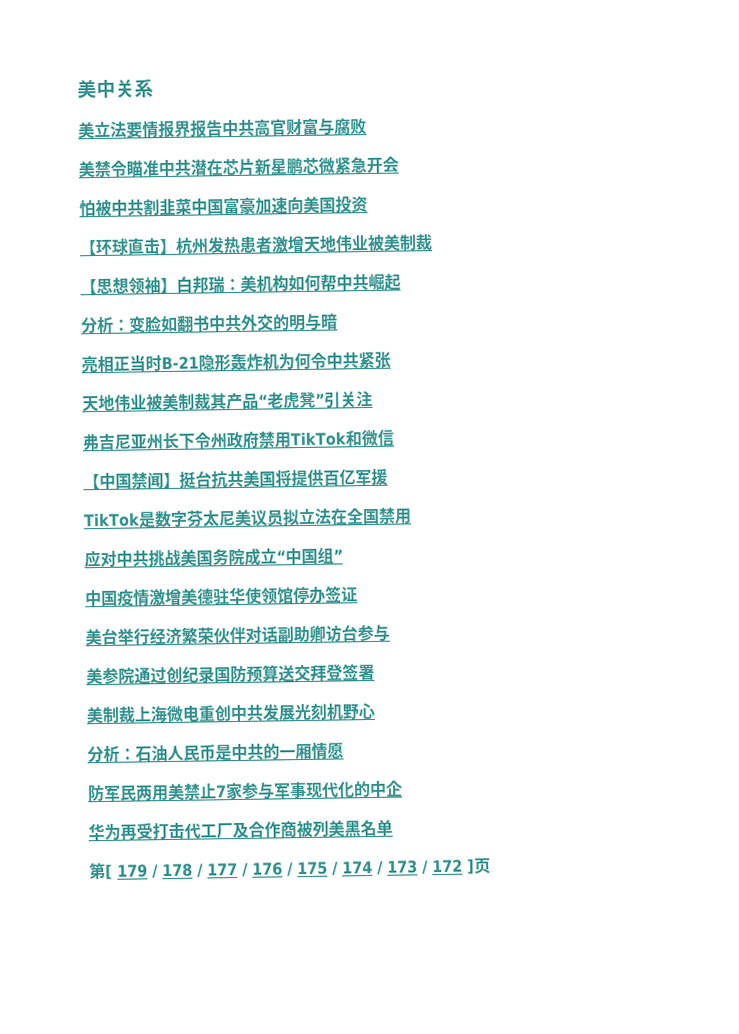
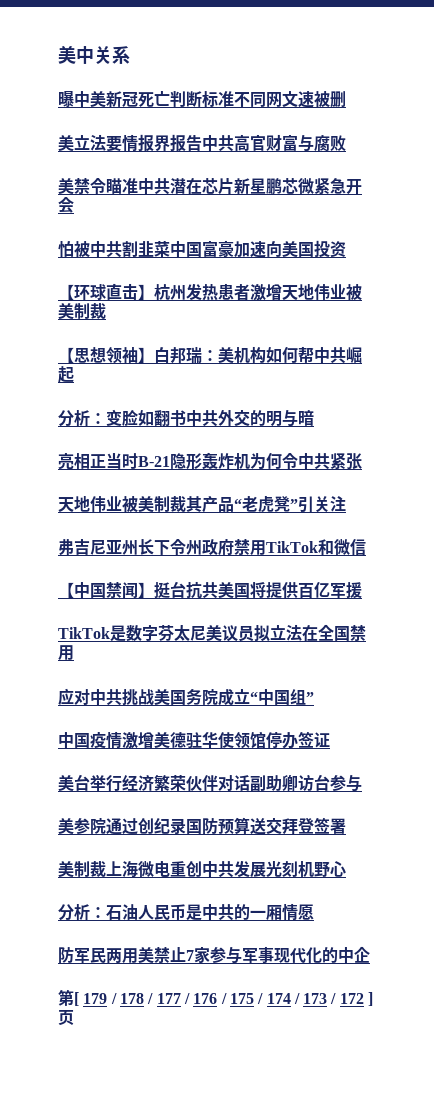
+ 曝中美新冠死亡判断标准不同网文速被删
- 华为再受打击代工厂及合作商被列美黑名单

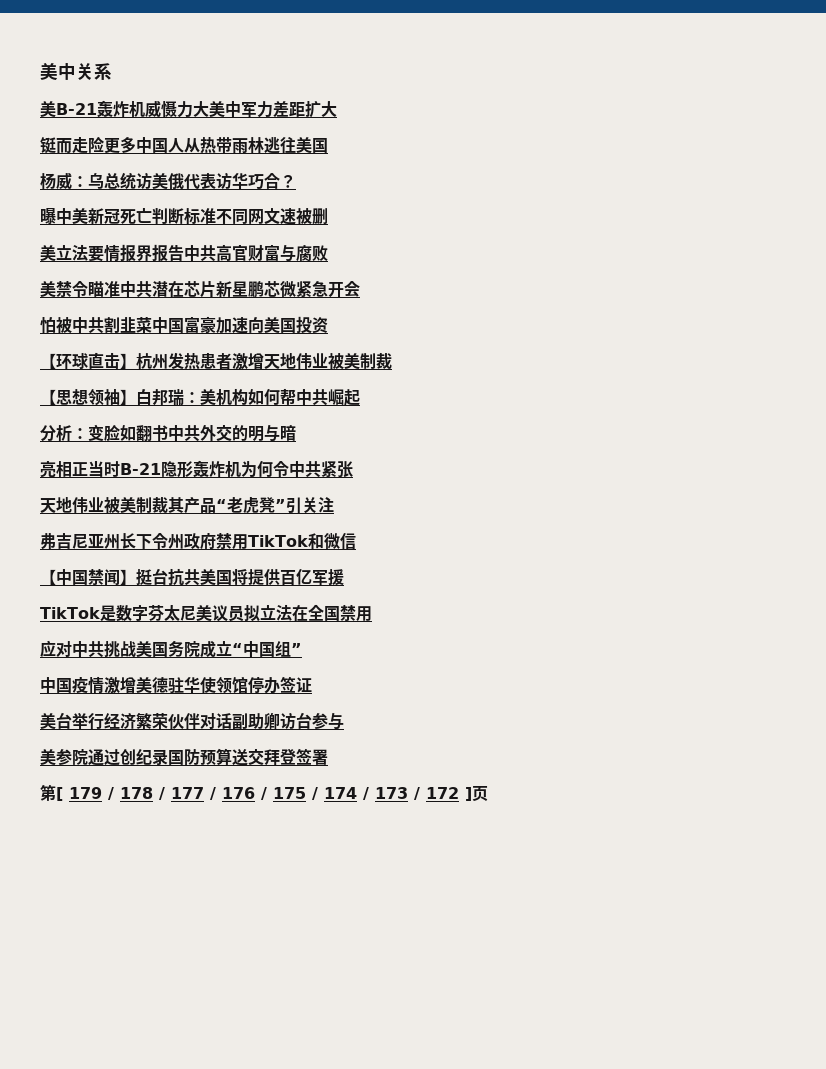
+ 美B-21轰炸机威慑力大美中军力差距扩大
+ 铤而走险更多中国人从热带雨林逃往美国
+ 杨威：乌总统访美俄代表访华巧合？
- 美制裁上海微电重创中共发展光刻机野心
- 分析：石油人民币是中共的一厢情愿
- 防军民两用美禁止7家参与军事现代化的中企

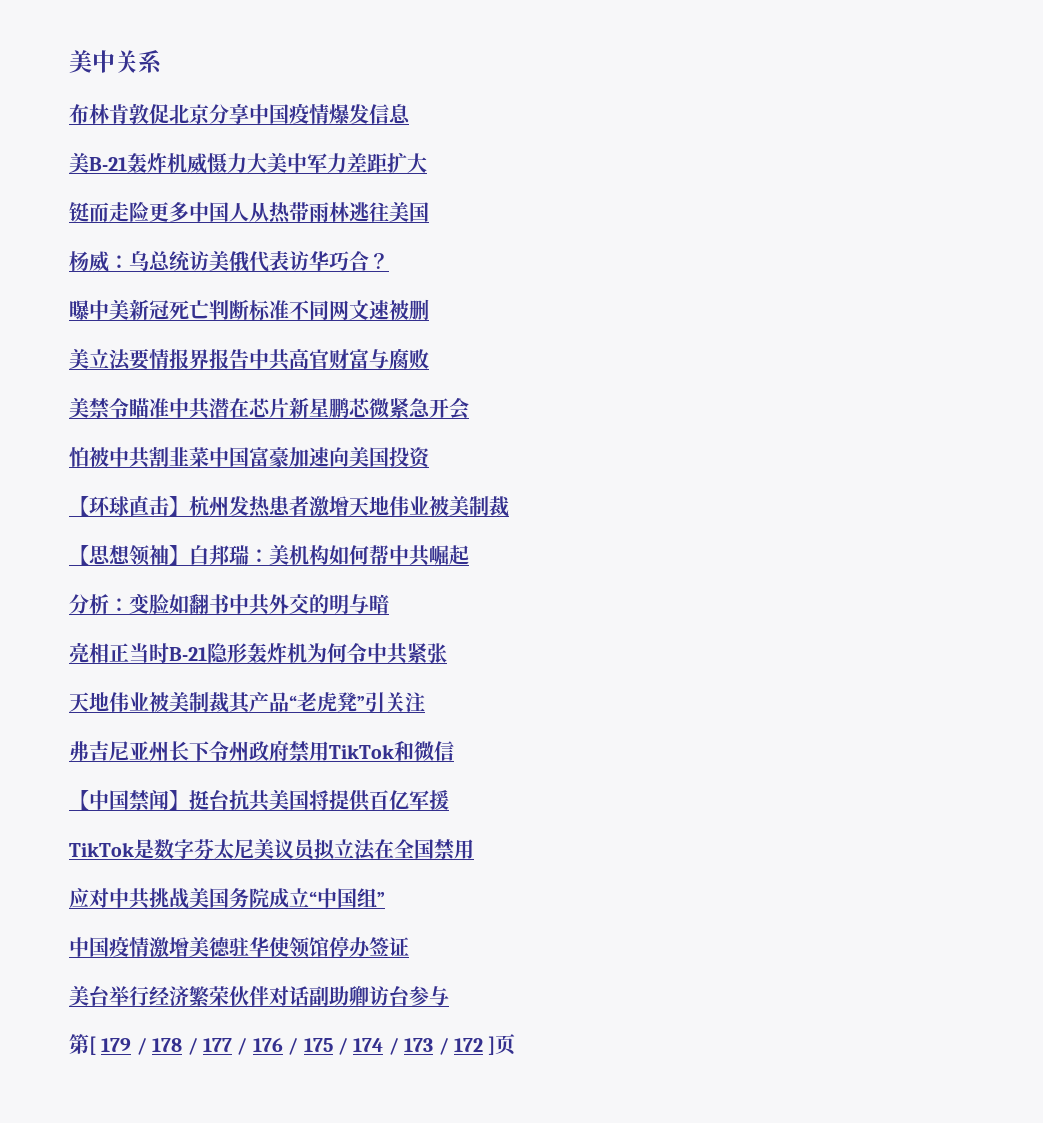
+ 布林肯敦促北京分享中国疫情爆发信息
- 美参院通过创纪录国防预算送交拜登签署

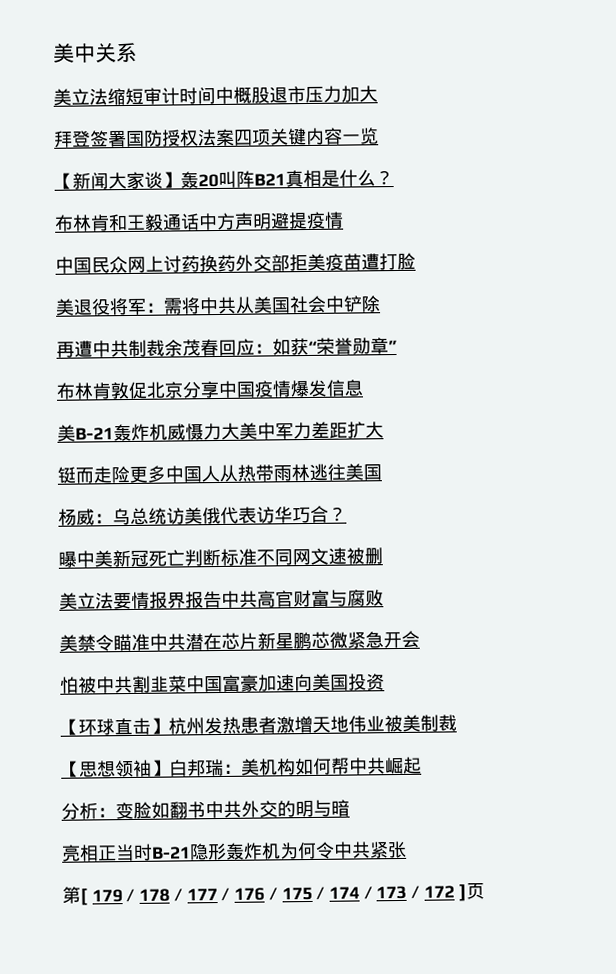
+ 美立法缩短审计时间中概股退市压力加大
+ 拜登签署国防授权法案四项关键内容一览
+ 【新闻大家谈】轰20叫阵B21真相是什么？
+ 布林肯和王毅通话中方声明避提疫情
+ 中国民众网上讨药换药外交部拒美疫苗遭打脸
+ 美退役将军：需将中共从美国社会中铲除
+ 再遭中共制裁余茂春回应：如获“荣誉勋章”
- 天地伟业被美制裁其产品“老虎凳”引关注
- 弗吉尼亚州长下令州政府禁用TikTok和微信
- 【中国禁闻】挺台抗共美国将提供百亿军援
- TikTok是数字芬太尼美议员拟立法在全国禁用
- 应对中共挑战美国务院成立“中国组”
- 中国疫情激增美德驻华使领馆停办签证
- 美台举行经济繁荣伙伴对话副助卿访台参与

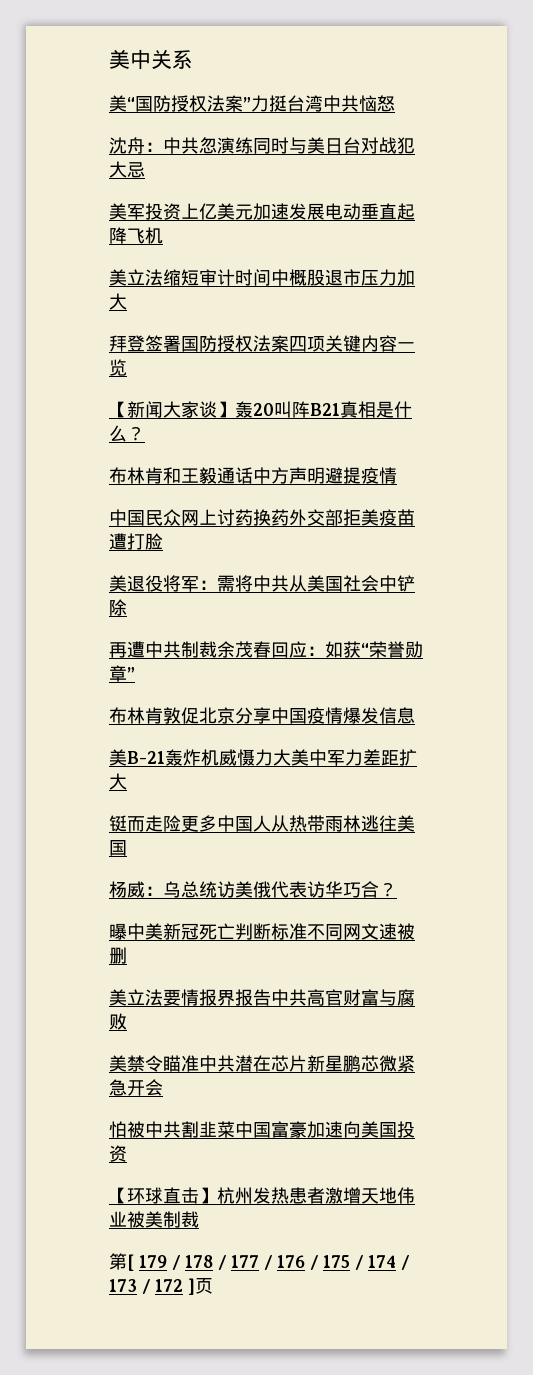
+ 美“国防授权法案”力挺台湾中共恼怒
+ 沈舟：中共忽演练同时与美日台对战犯大忌
+ 美军投资上亿美元加速发展电动垂直起降飞机
- 【思想领袖】白邦瑞：美机构如何帮中共崛起
- 分析：变脸如翻书中共外交的明与暗
- 亮相正当时B-21隐形轰炸机为何令中共紧张

